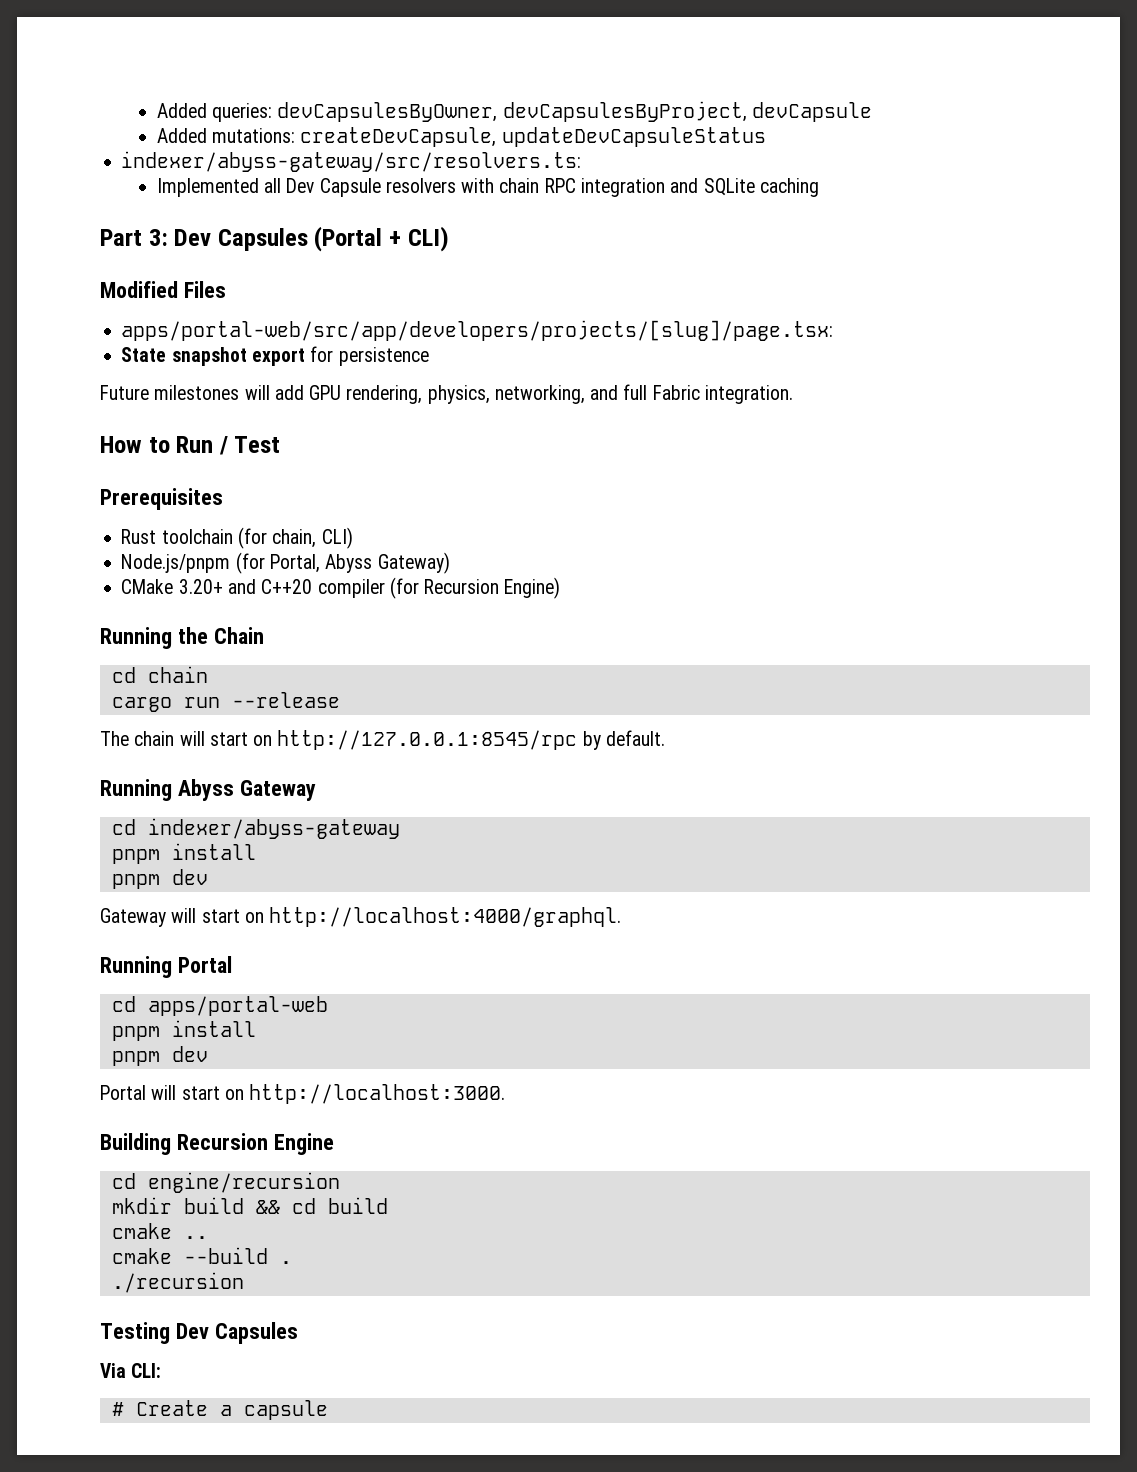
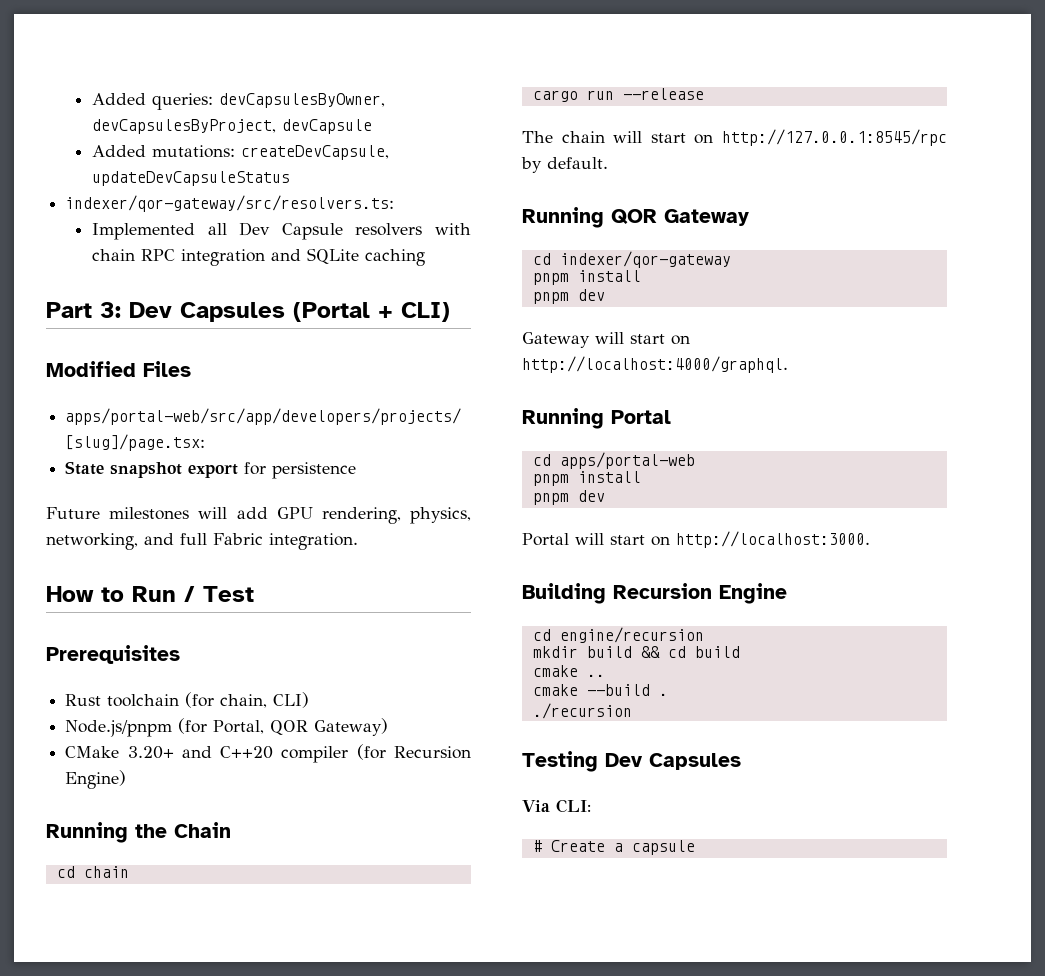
- indexer/abyss-gateway/src/resolvers.ts:
+ indexer/qor-gateway/src/resolvers.ts:
- Node.js/pnpm (for Portal, Abyss Gateway)
+ Node.js/pnpm (for Portal, QOR Gateway)
- Running Abyss Gateway
+ Running QOR Gateway
- cd indexer/abyss-gateway
+ cd indexer/qor-gateway

